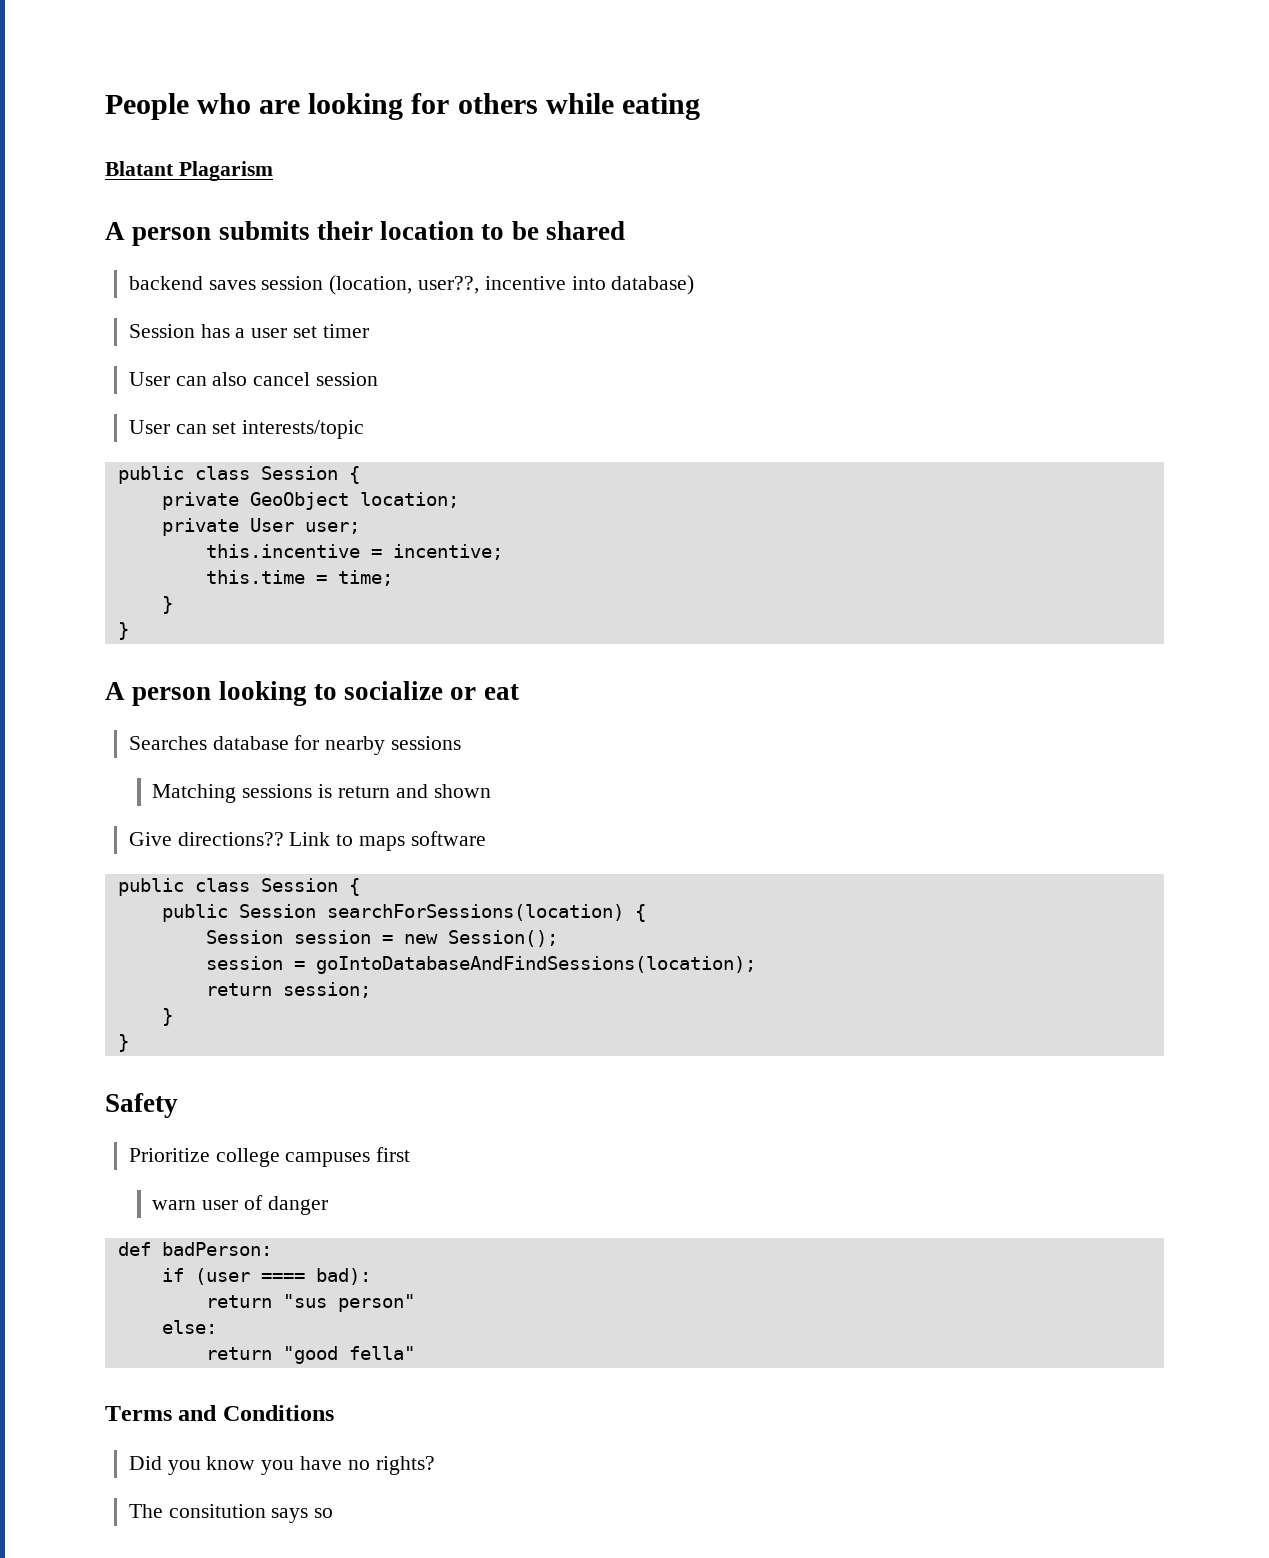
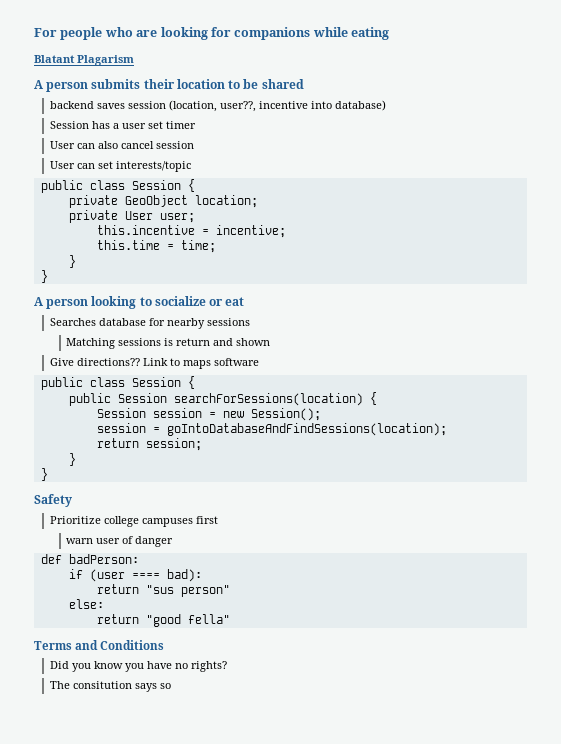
- People who are looking for others while eating
+ For people who are looking for companions while eating

